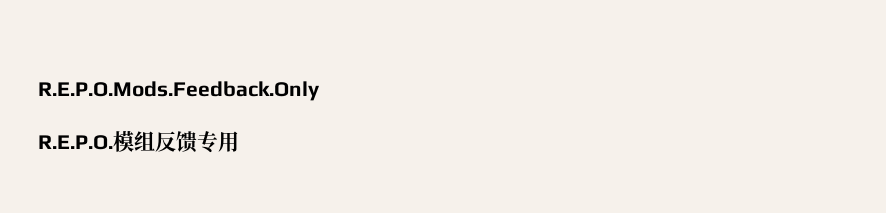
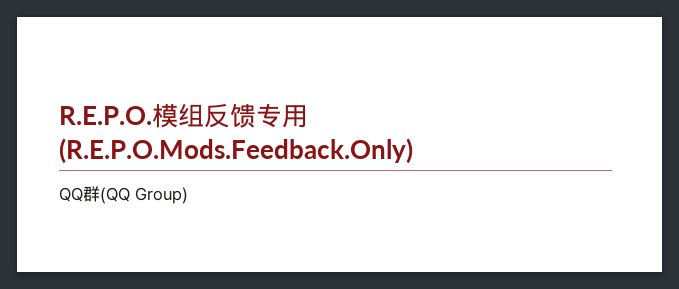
- R.E.P.O.Mods.Feedback.Only
- R.E.P.O.模组反馈专用
+ R.E.P.O.模组反馈专用(R.E.P.O.Mods.Feedback.Only)
+ QQ群(QQ Group)

